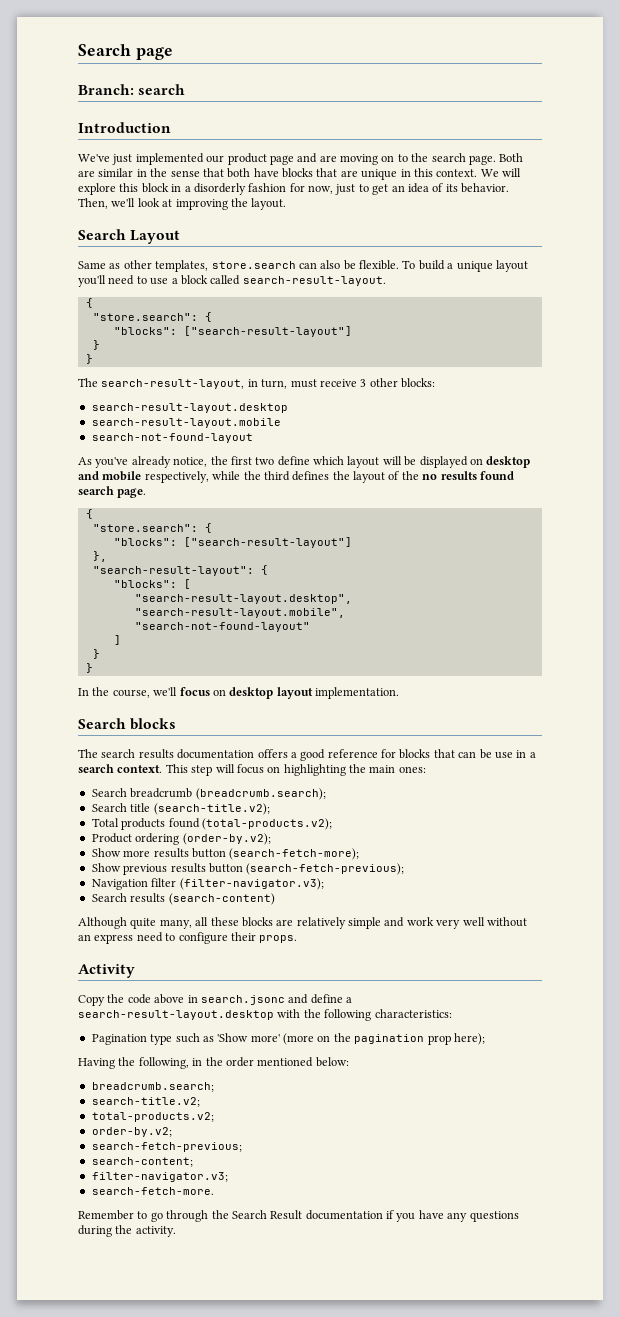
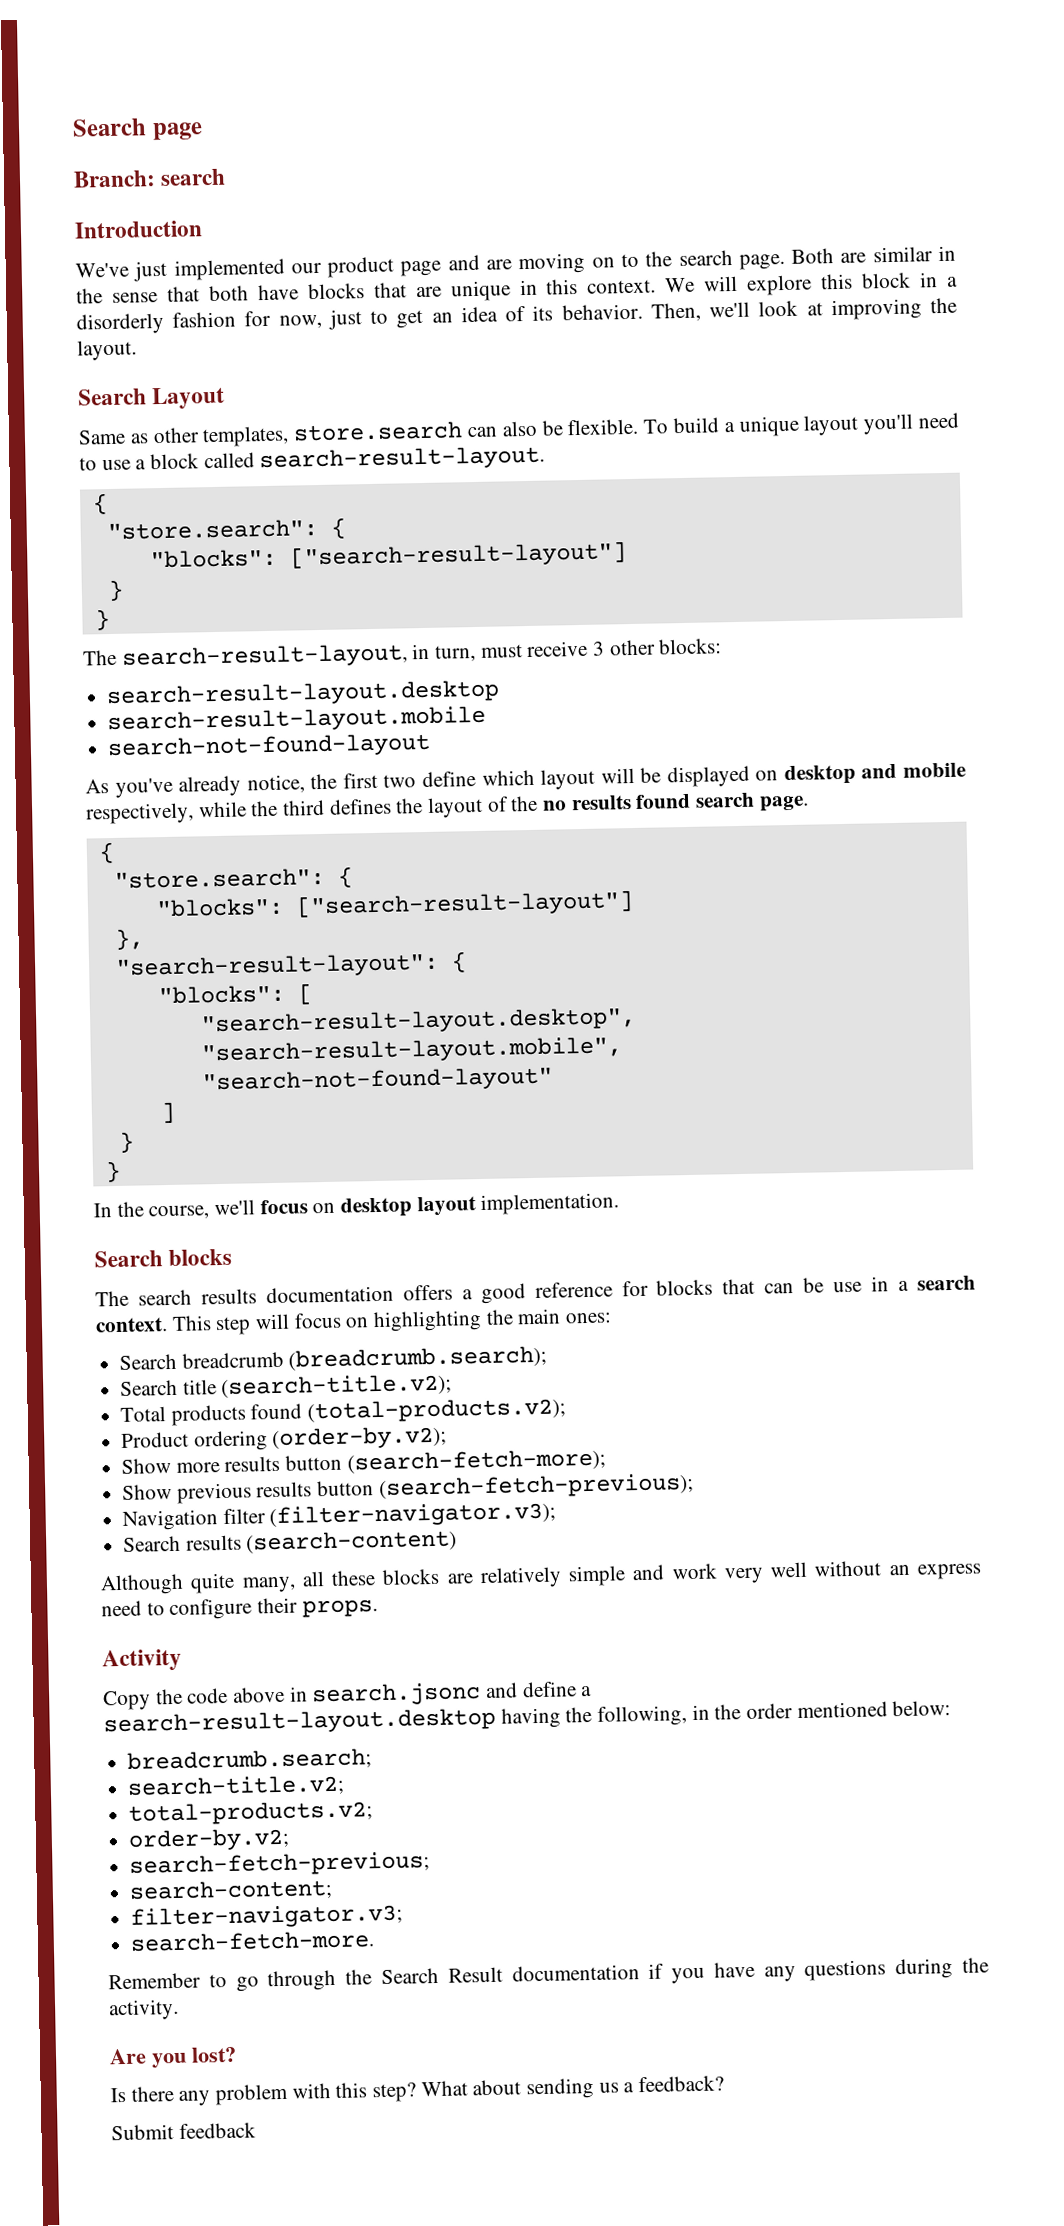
- Copy the code above in search.jsonc and define a search-result-layout.desktop with the following characteristics:
- Pagination type such as 'Show more' (more on the pagination prop here);
- Having the following, in the order mentioned below:
+ Copy the code above in search.jsonc and define a search-result-layout.desktop having the following, in the order mentioned below:
+ Are you lost?
+ Is there any problem with this step? What about sending us a feedback?
+ Submit feedback

